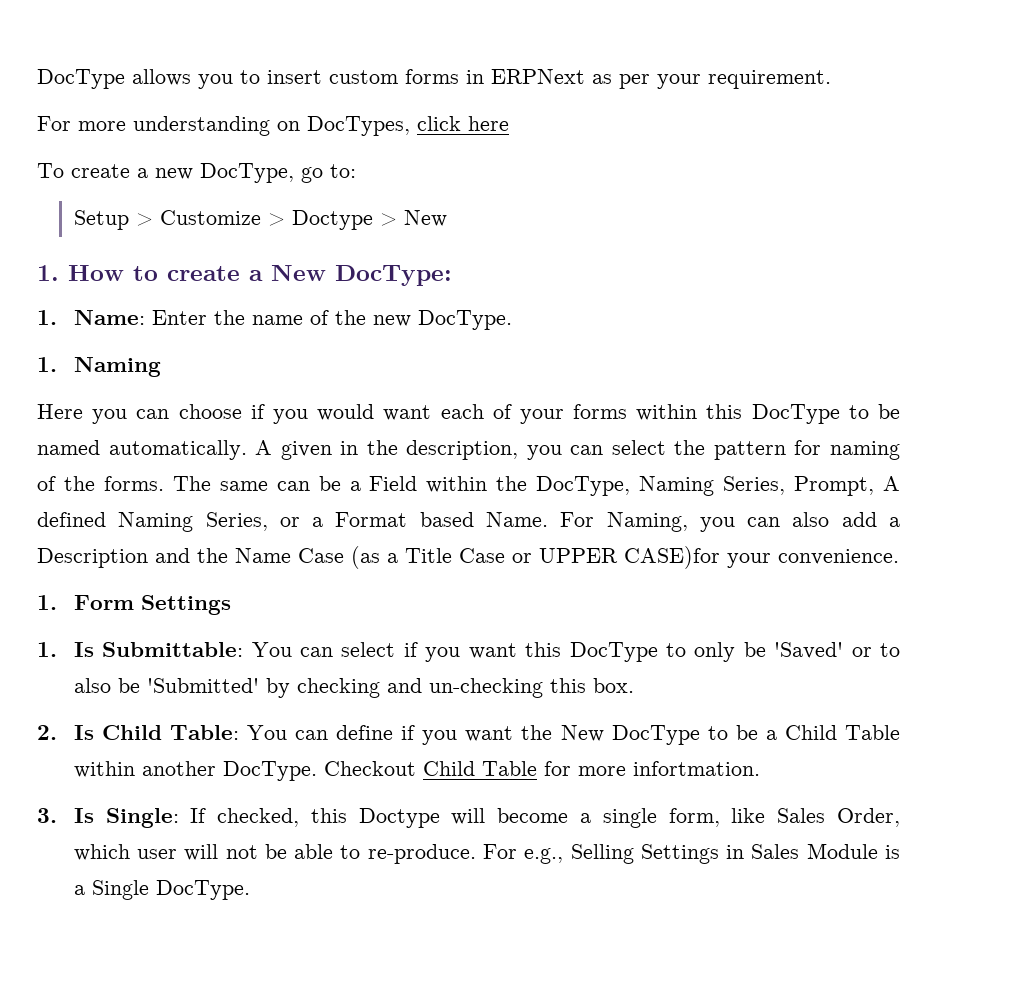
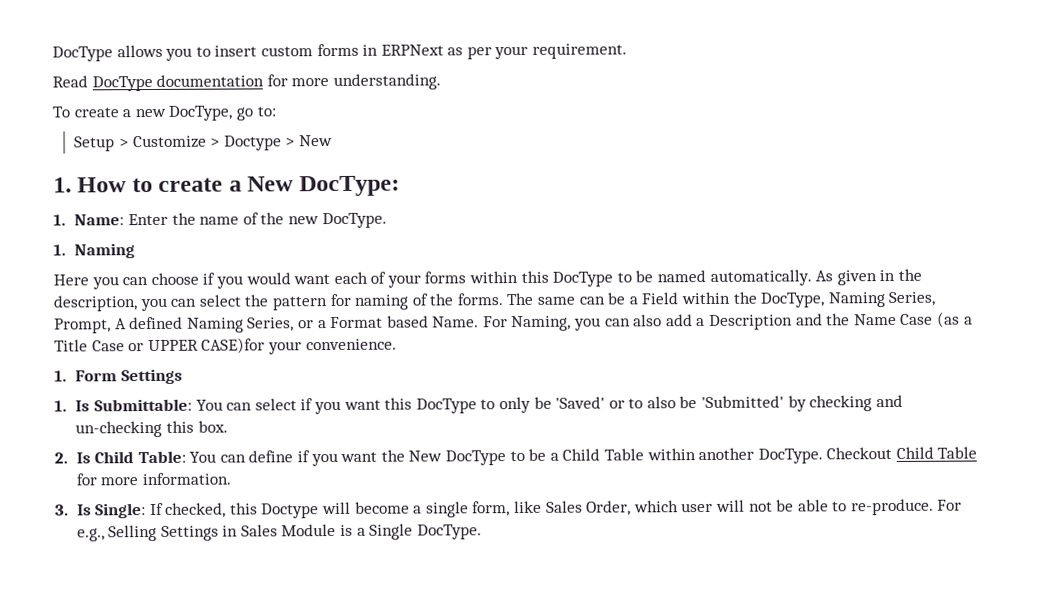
- For more understanding on DocTypes, click here
+ Read DocType documentation for more understanding.
- A given in the description, you can select the pattern for naming of the forms.
+ As given in the description, you can select the pattern for naming of the forms.
- Checkout Child Table for more infortmation.
+ Checkout Child Table for more information.

